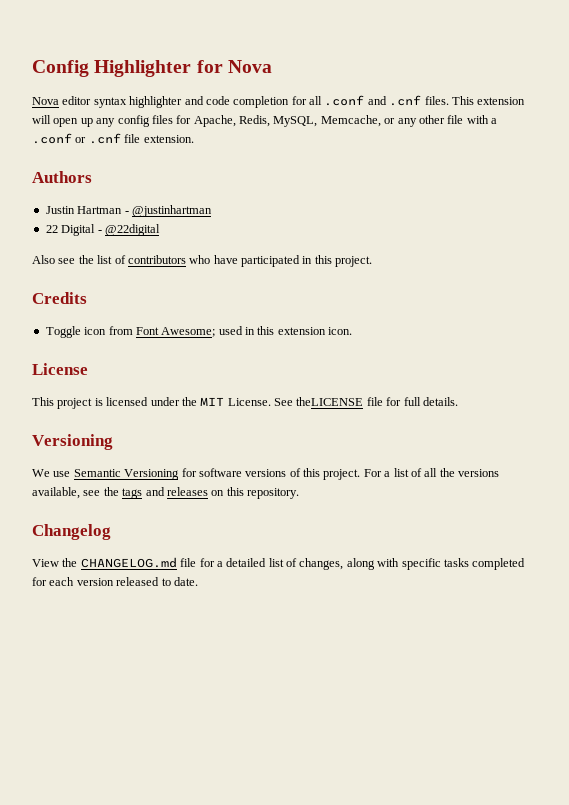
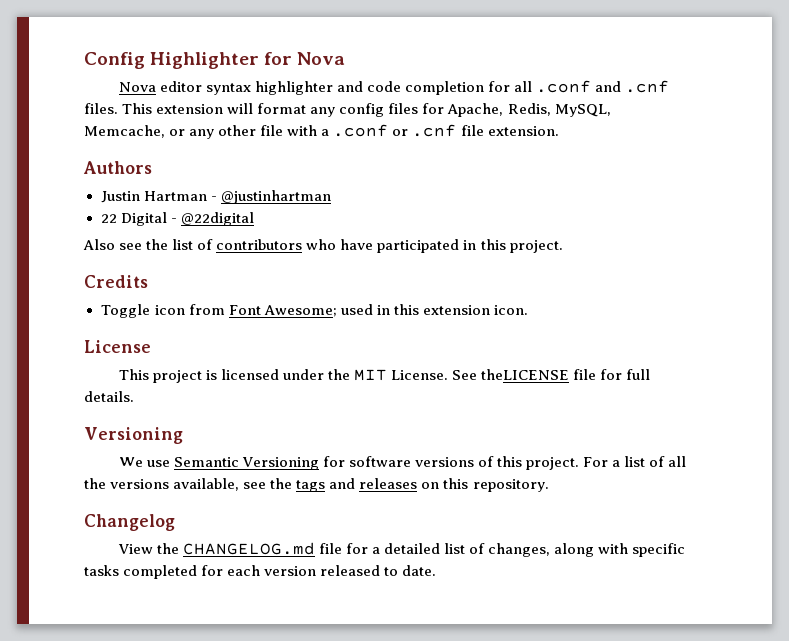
- This extension will open up any config files for Apache, Redis, MySQL, Memcache, or any other file with a .conf or .cnf file extension.
+ This extension will format any config files for Apache, Redis, MySQL, Memcache, or any other file with a .conf or .cnf file extension.

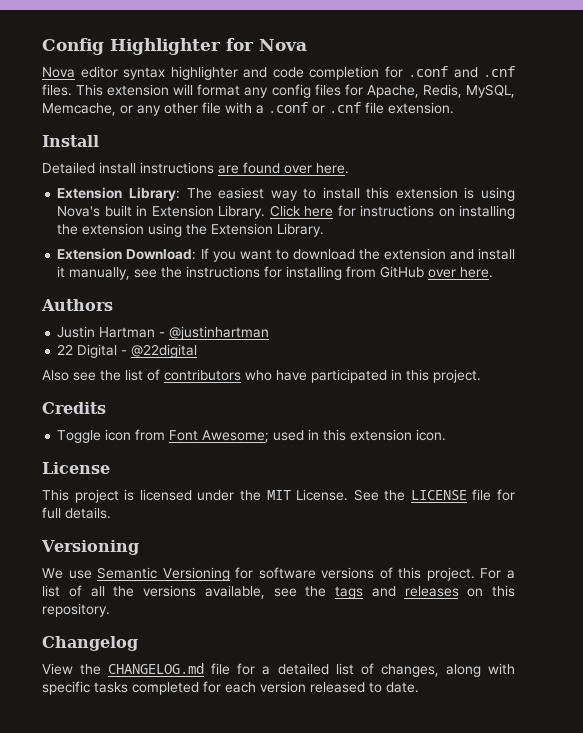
- Nova editor syntax highlighter and code completion for all .conf and .cnf files.
+ Nova editor syntax highlighter and code completion for .conf and .cnf files.
+ Install
+ Detailed install instructions are found over here.
+ Extension Library: The easiest way to install this extension is using Nova's built in Extension Library. Click here for instructions on installing the extension using the Extension Library.
+ Extension Download: If you want to download the extension and install it manually, see the instructions for installing from GitHub over here.
- See theLICENSE file for full details.
+ See the LICENSE file for full details.

